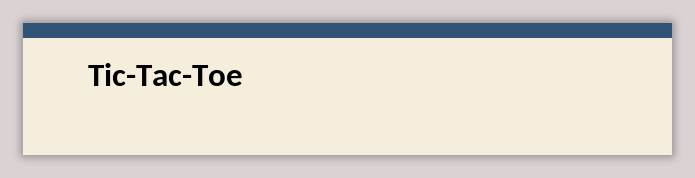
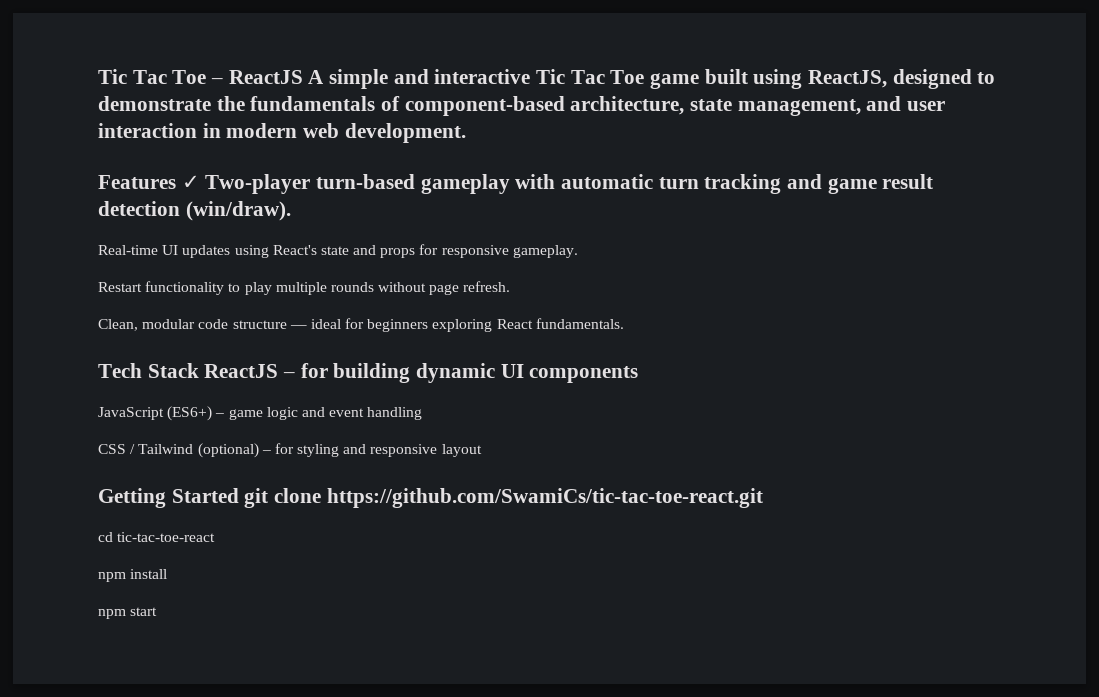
- Tic-Tac-Toe
+ Tic Tac Toe – ReactJS A simple and interactive Tic Tac Toe game built using ReactJS, designed to demonstrate the fundamentals of component-based architecture, state management, and user interaction in modern web development.
+ Features ✓ Two-player turn-based gameplay with automatic turn tracking and game result detection (win/draw).
+ Real-time UI updates using React's state and props for responsive gameplay.
+ Restart functionality to play multiple rounds without page refresh.
+ Clean, modular code structure — ideal for beginners exploring React fundamentals.
+ Tech Stack ReactJS – for building dynamic UI components
+ JavaScript (ES6+) – game logic and event handling
+ CSS / Tailwind (optional) – for styling and responsive layout
+ Getting Started git clone https://github.com/SwamiCs/tic-tac-toe-react.git
+ cd tic-tac-toe-react
+ npm install
+ npm start

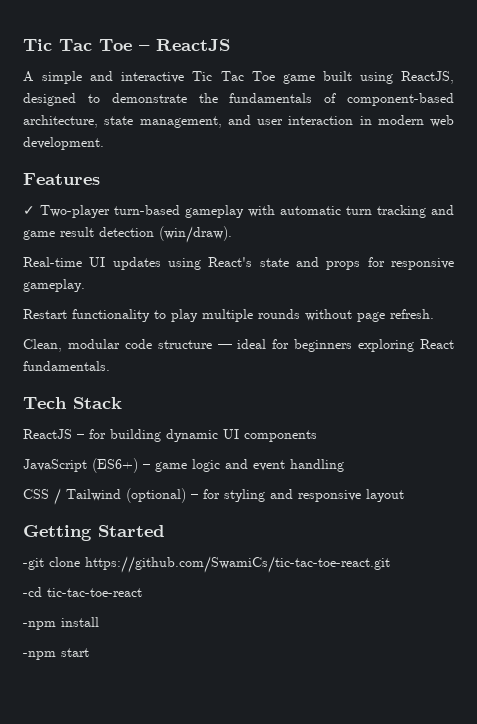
- Tic Tac Toe – ReactJS A simple and interactive Tic Tac Toe game built using ReactJS, designed to demonstrate the fundamentals of component-based architecture, state management, and user interaction in modern web development.
+ Tic Tac Toe – ReactJS
+ A simple and interactive Tic Tac Toe game built using ReactJS, designed to demonstrate the fundamentals of component-based architecture, state management, and user interaction in modern web development.
- Features ✓ Two-player turn-based gameplay with automatic turn tracking and game result detection (win/draw).
+ Features
+ ✓ Two-player turn-based gameplay with automatic turn tracking and game result detection (win/draw).
- Tech Stack ReactJS – for building dynamic UI components
+ Tech Stack
+ ReactJS – for building dynamic UI components
- Getting Started git clone https://github.com/SwamiCs/tic-tac-toe-react.git
+ Getting Started
+ -git clone https://github.com/SwamiCs/tic-tac-toe-react.git
- cd tic-tac-toe-react
+ -cd tic-tac-toe-react
- npm install
+ -npm install
- npm start
+ -npm start

